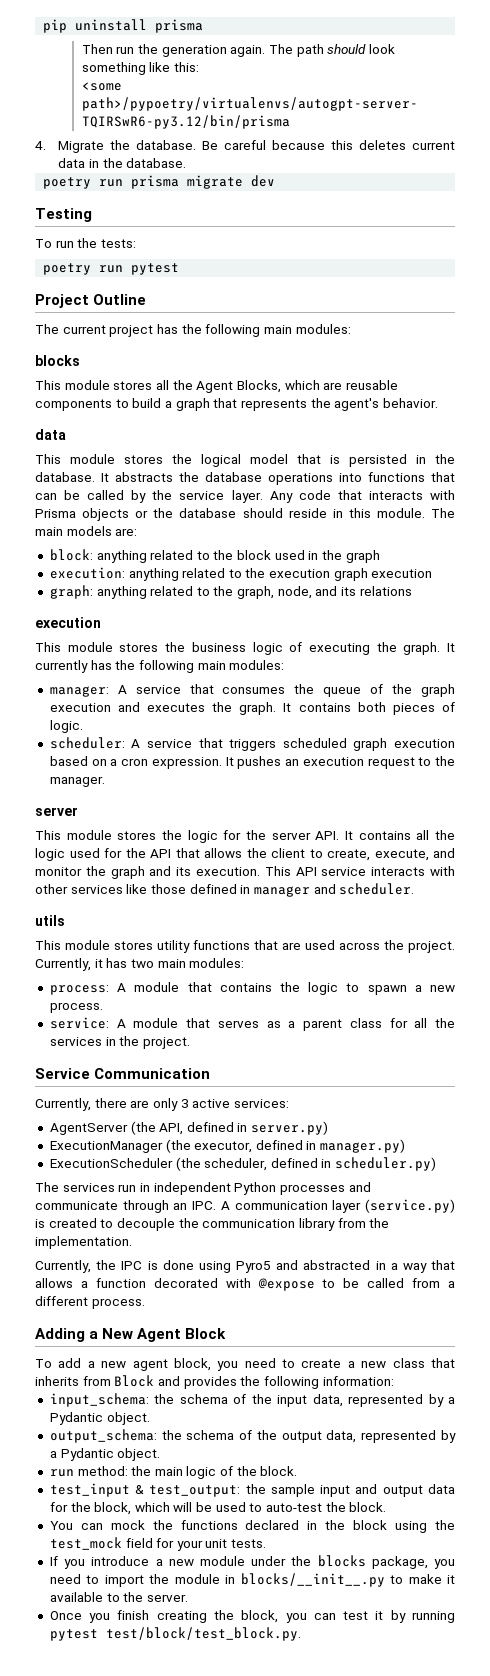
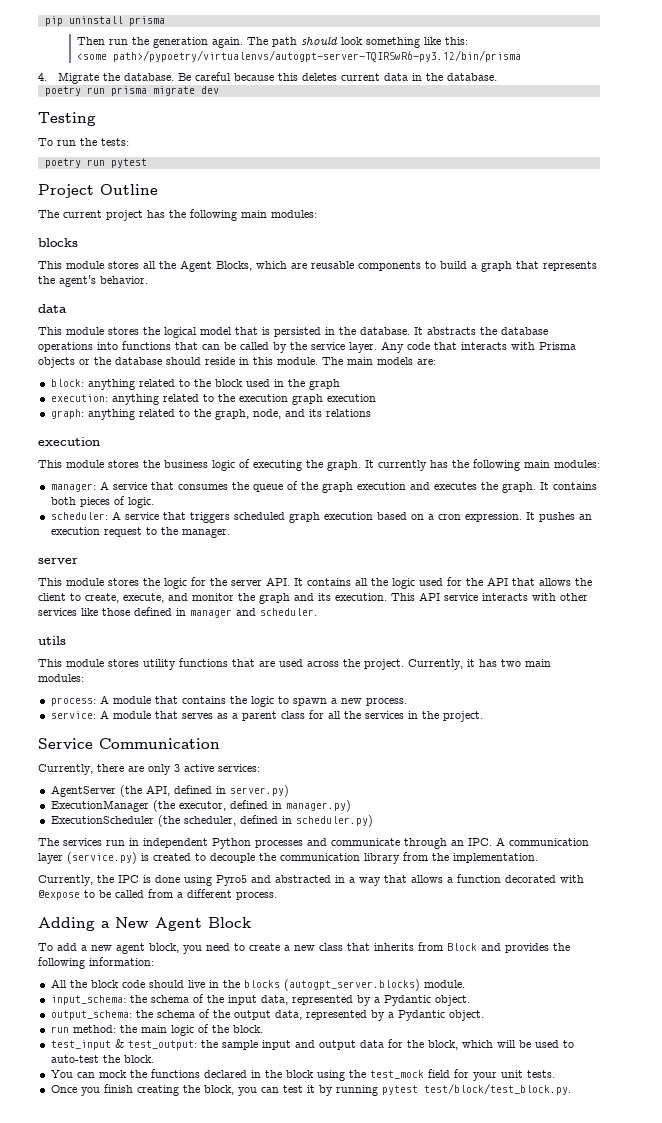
+ All the block code should live in the blocks (autogpt_server.blocks) module.
- If you introduce a new module under the blocks package, you need to import the module in blocks/__init__.py to make it available to the server.

